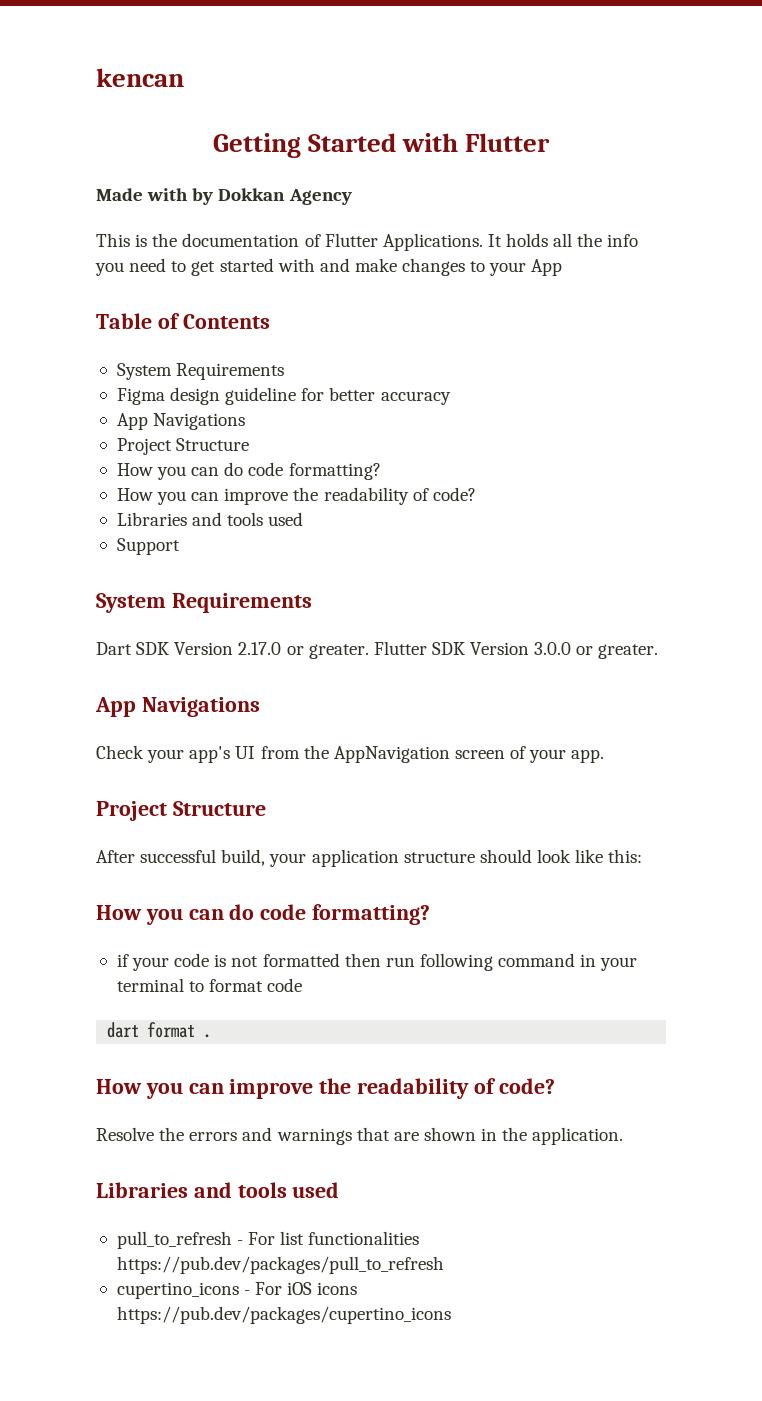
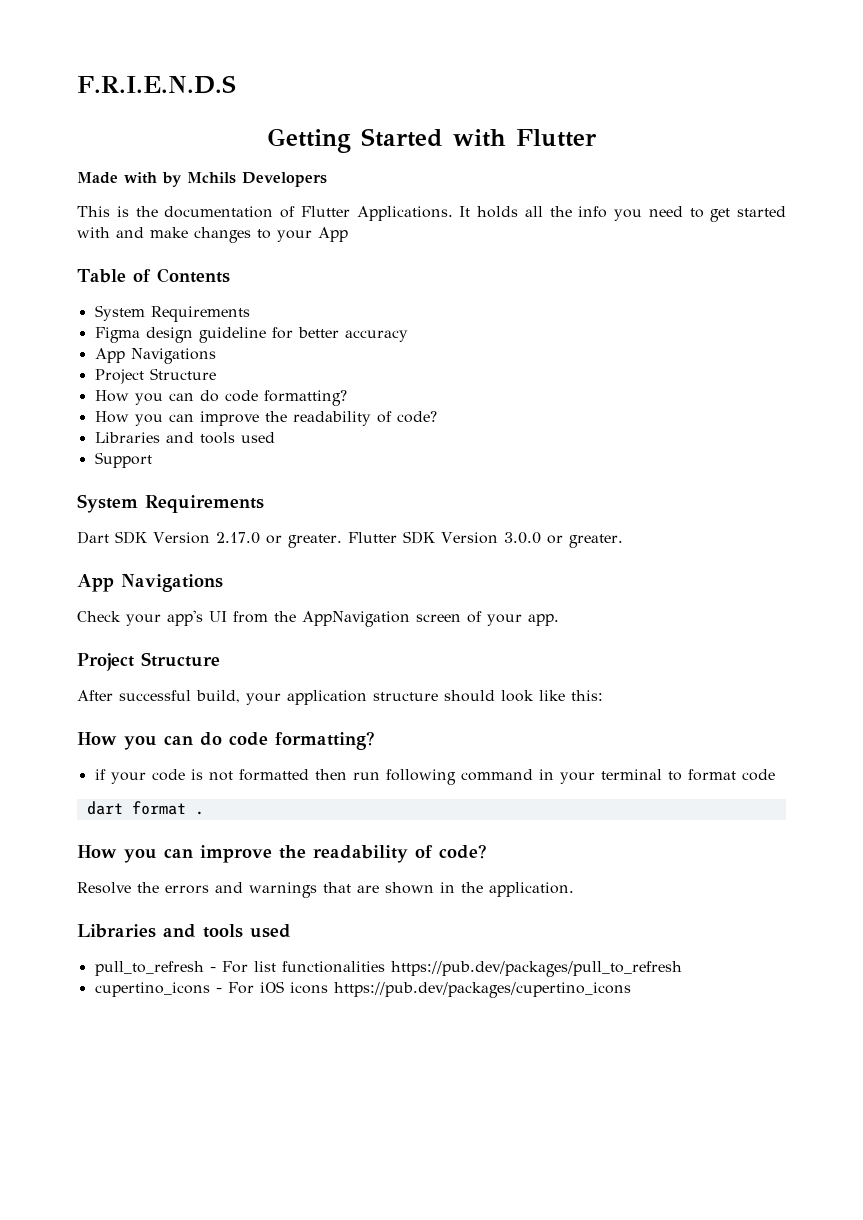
- kencan
+ F.R.I.E.N.D.S
- Made with by Dokkan Agency
+ Made with by Mchils Developers

